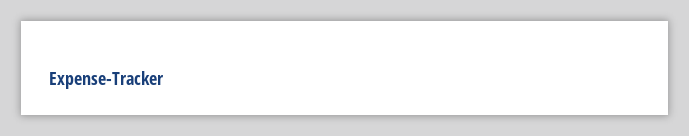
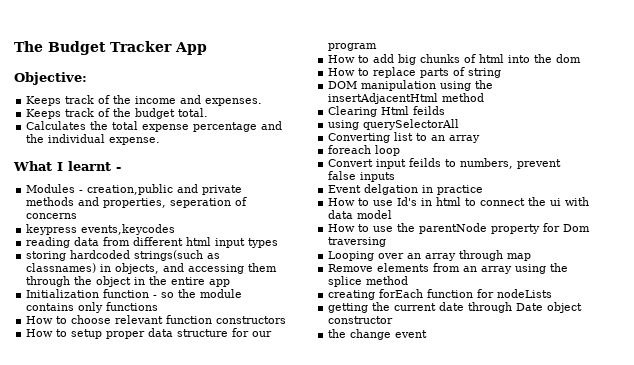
- Expense-Tracker
+ The Budget Tracker App
+ Objective:
+ Keeps track of the income and expenses.
+ Keeps track of the budget total.
+ Calculates the total expense percentage and the individual expense.
+ What I learnt -
+ Modules - creation,public and private methods and properties, seperation of concerns
+ keypress events,keycodes
+ reading data from different html input types
+ storing hardcoded strings(such as classnames) in objects, and accessing them through the object in the entire app
+ Initialization function - so the module contains only functions
+ How to choose relevant function constructors
+ How to setup proper data structure for our program
+ How to add big chunks of html into the dom
+ How to replace parts of string
+ DOM manipulation using the insertAdjacentHtml method
+ Clearing Html feilds
+ using querySelectorAll
+ Converting list to an array
+ foreach loop
+ Convert input feilds to numbers, prevent false inputs
+ Event delgation in practice
+ How to use Id's in html to connect the ui with data model
+ How to use the parentNode property for Dom traversing
+ Looping over an array through map
+ Remove elements from an array using the splice method
+ creating forEach function for nodeLists
+ getting the current date through Date object constructor
+ the change event

